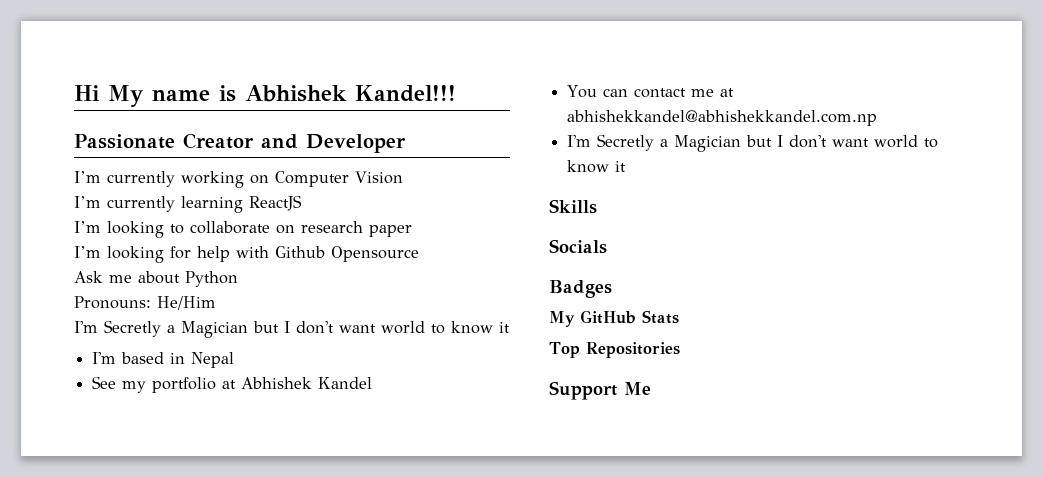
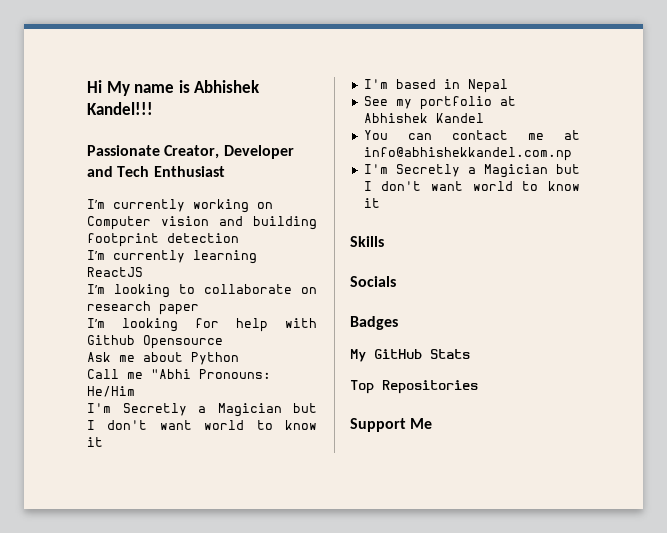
- Passionate Creator and Developer
+ Passionate Creator, Developer and Tech Enthusiast
- I’m currently working on Computer Vision
+ I’m currently working on Computer vision and building footprint detection
- Pronouns: He/Him
+ Call me "Abhi Pronouns: He/Him
- You can contact me at abhishekkandel@abhishekkandel.com.np
+ You can contact me at info@abhishekkandel.com.np

